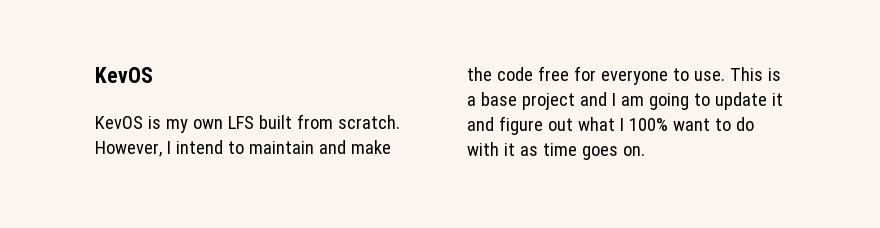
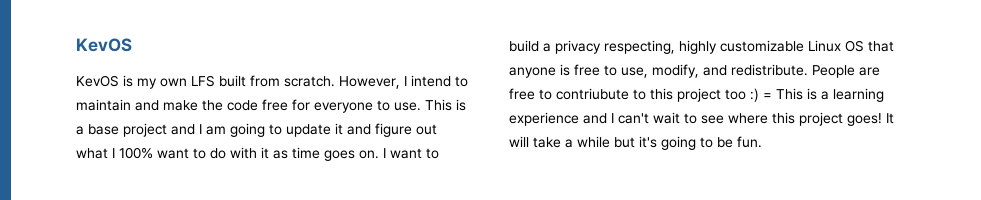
+ I want to build a privacy respecting, highly customizable Linux OS that anyone is free to use, modify, and redistribute. People are free to contriubute to this project too :) = This is a learning experience and I can't wait to see where this project goes! It will take a while but it's going to be fun.

